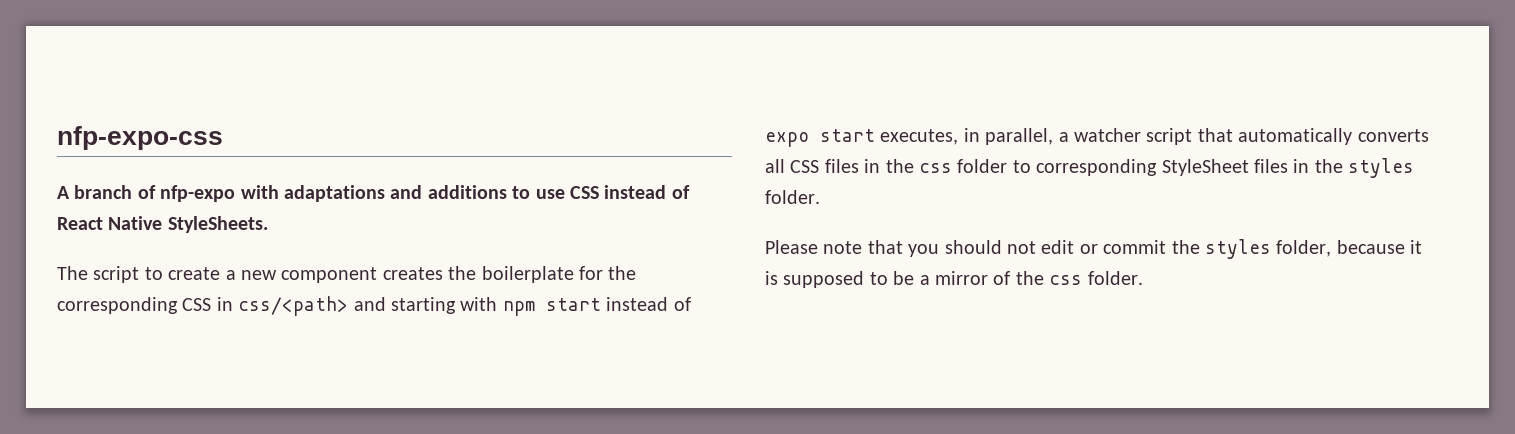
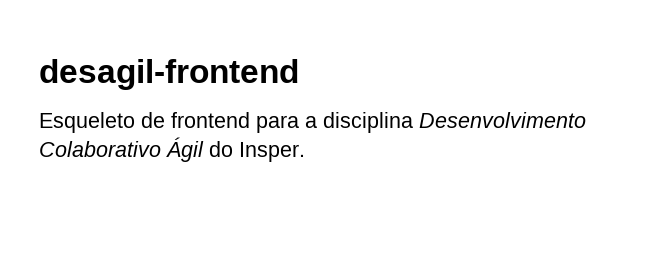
- nfp-expo-css
- A branch of nfp-expo with adaptations and additions to use CSS instead of React Native StyleSheets.
- The script to create a new component creates the boilerplate for the corresponding CSS in css/<path> and starting with npm start instead of expo start executes, in parallel, a watcher script that automatically converts all CSS files in the css folder to corresponding StyleSheet files in the styles folder.
- Please note that you should not edit or commit the styles folder, because it is supposed to be a mirror of the css folder.
+ desagil-frontend
+ Esqueleto de frontend para a disciplina Desenvolvimento Colaborativo Ágil do Insper.

